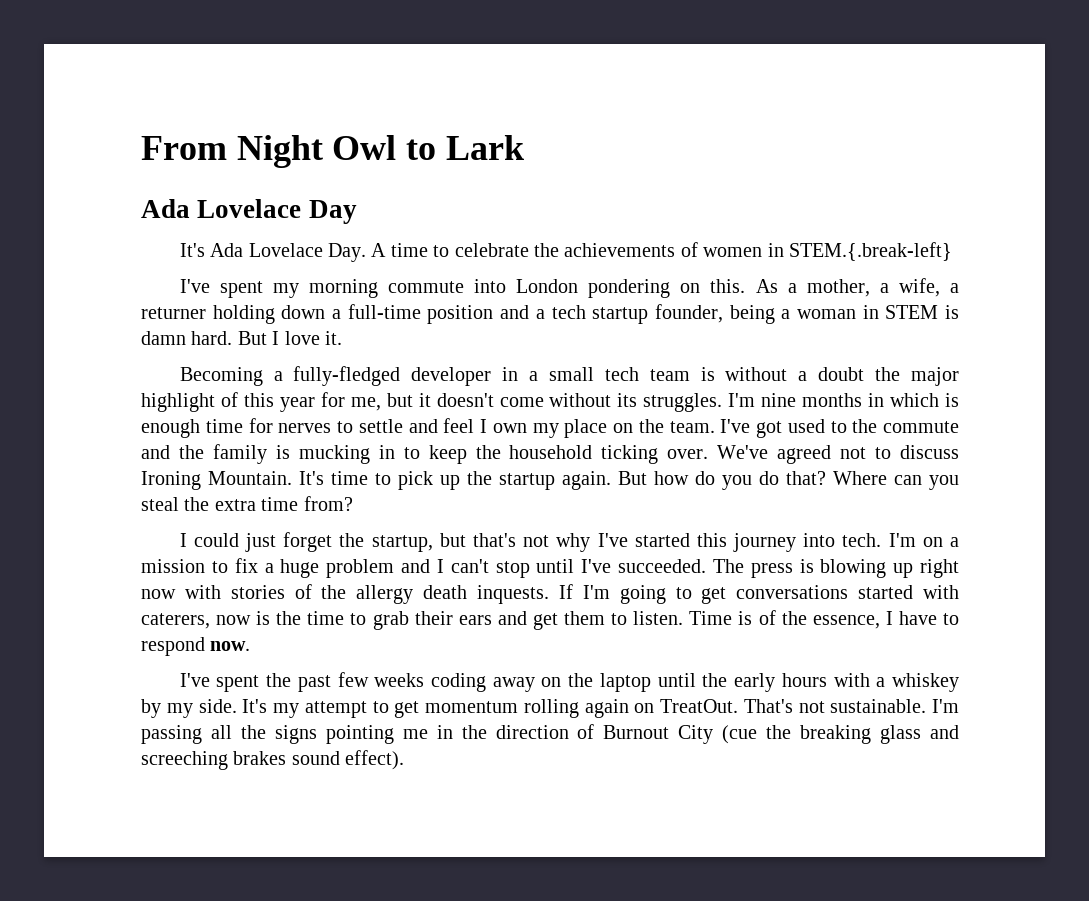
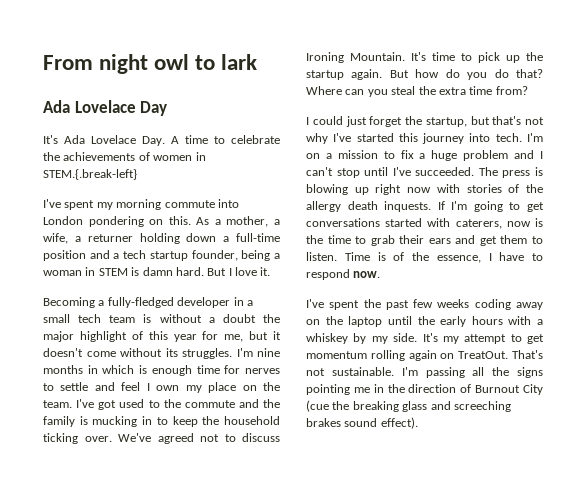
- From Night Owl to Lark
+ From night owl to lark

